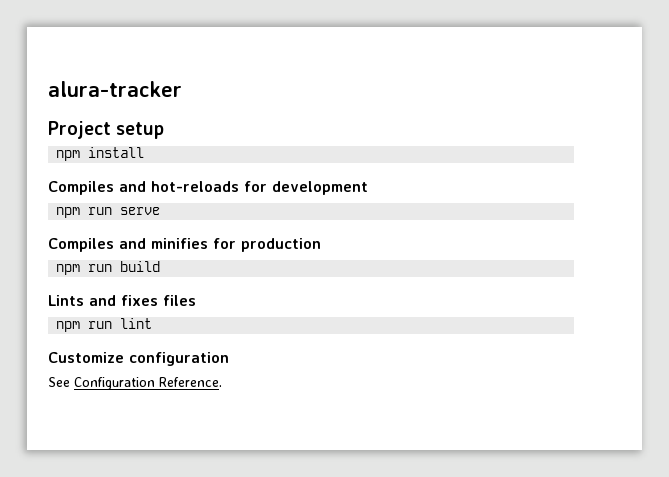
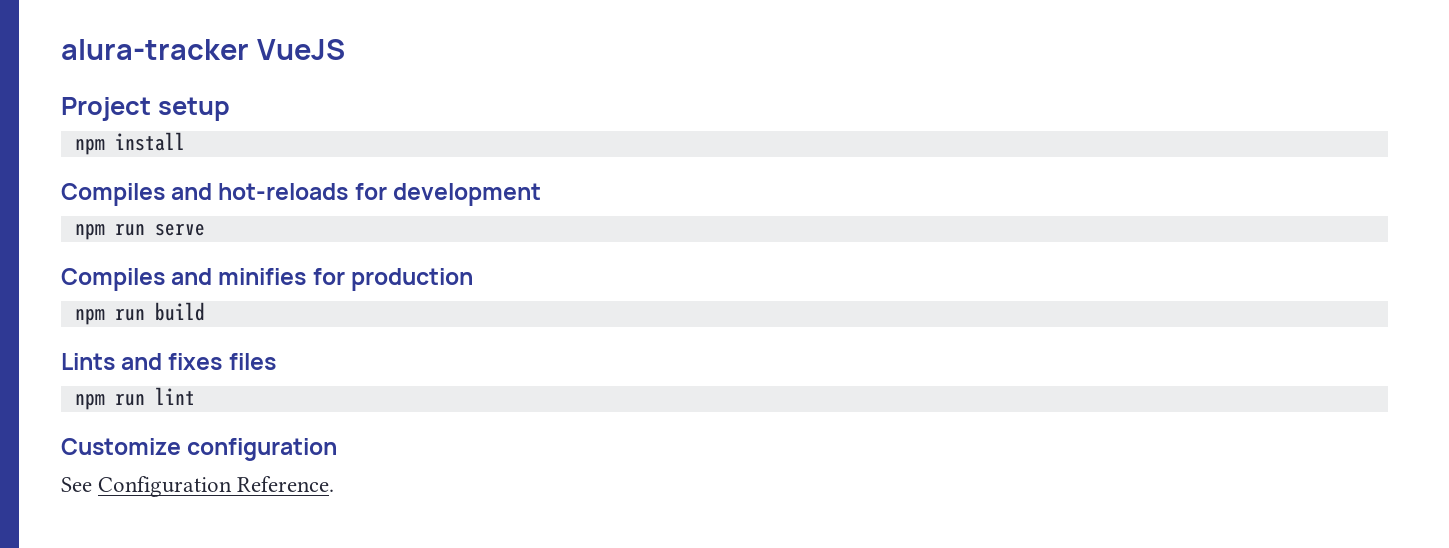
- alura-tracker
+ alura-tracker VueJS

